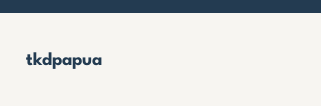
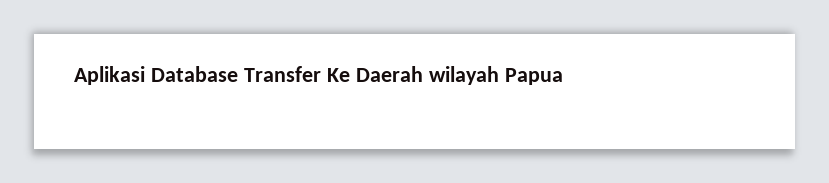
- tkdpapua
+ Aplikasi Database Transfer Ke Daerah wilayah Papua

